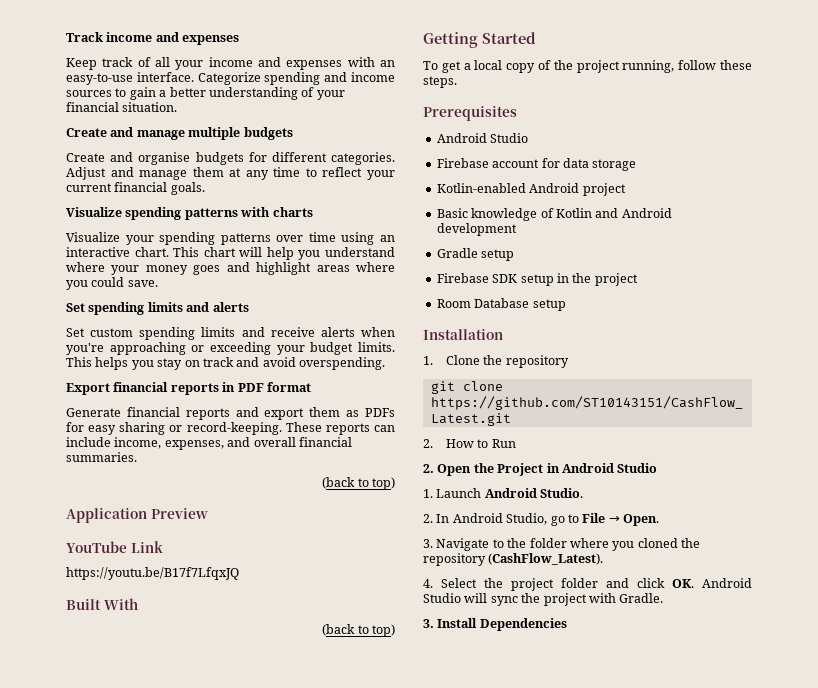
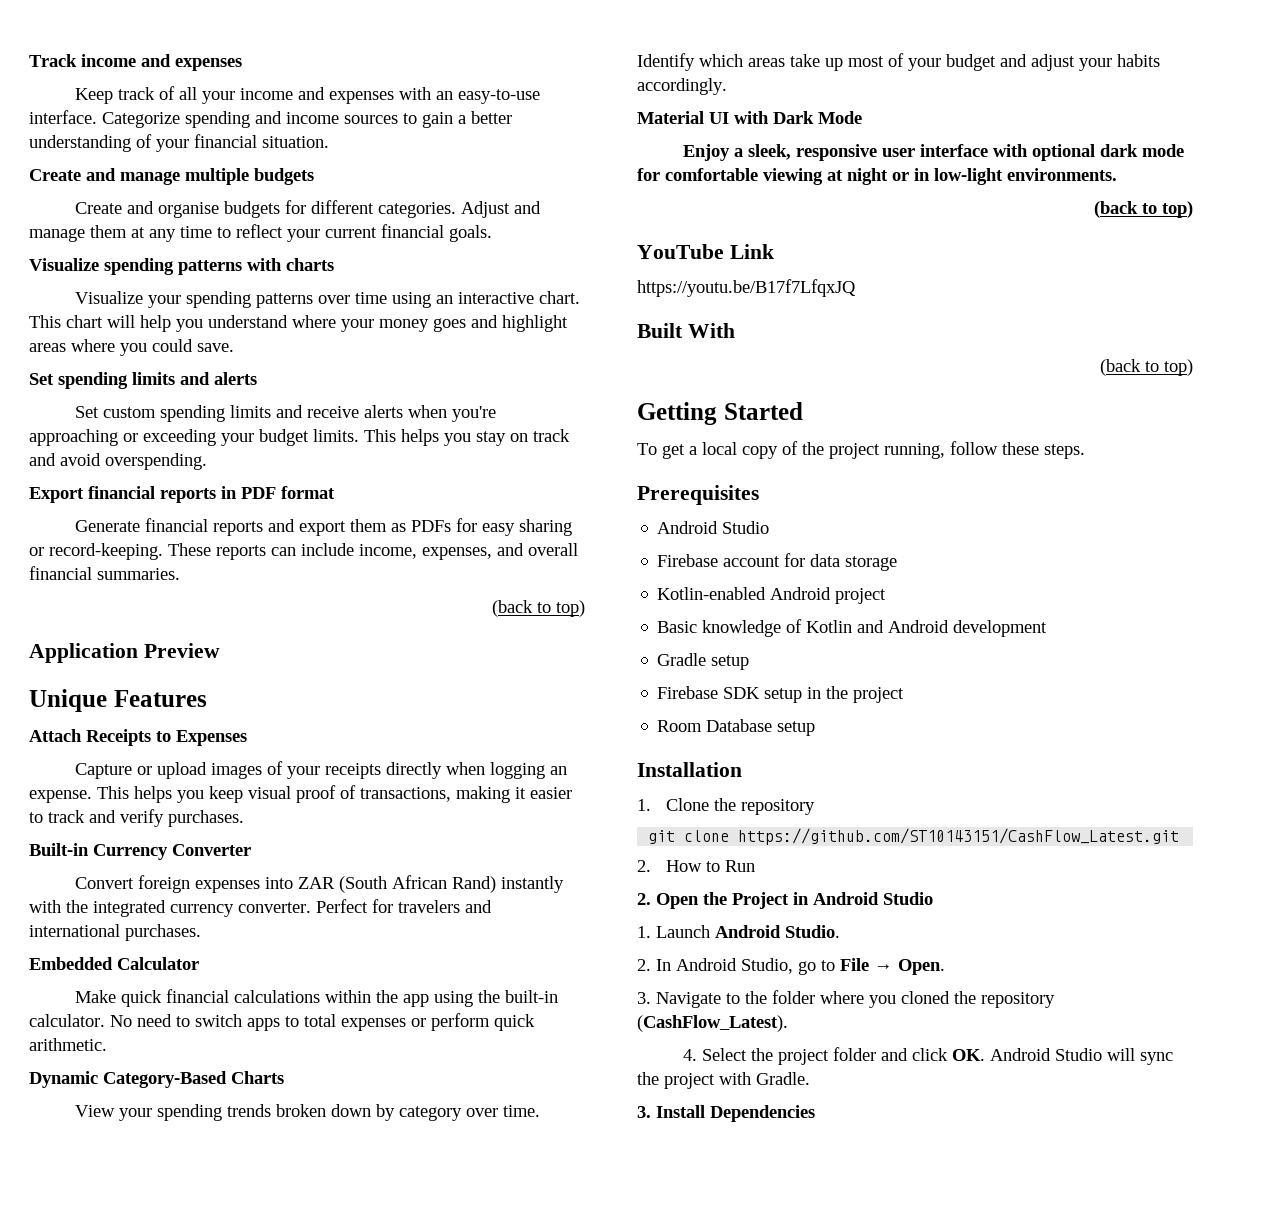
+ Unique Features
+ Attach Receipts to Expenses
+ Capture or upload images of your receipts directly when logging an expense. This helps you keep visual proof of transactions, making it easier to track and verify purchases.
+ Built-in Currency Converter
+ Convert foreign expenses into ZAR (South African Rand) instantly with the integrated currency converter. Perfect for travelers and international purchases.
+ Embedded Calculator
+ Make quick financial calculations within the app using the built-in calculator. No need to switch apps to total expenses or perform quick arithmetic.
+ Dynamic Category-Based Charts
+ View your spending trends broken down by category over time. Identify which areas take up most of your budget and adjust your habits accordingly.
+ Material UI with Dark Mode
+ Enjoy a sleek, responsive user interface with optional dark mode for comfortable viewing at night or in low-light environments.
+ (back to top)

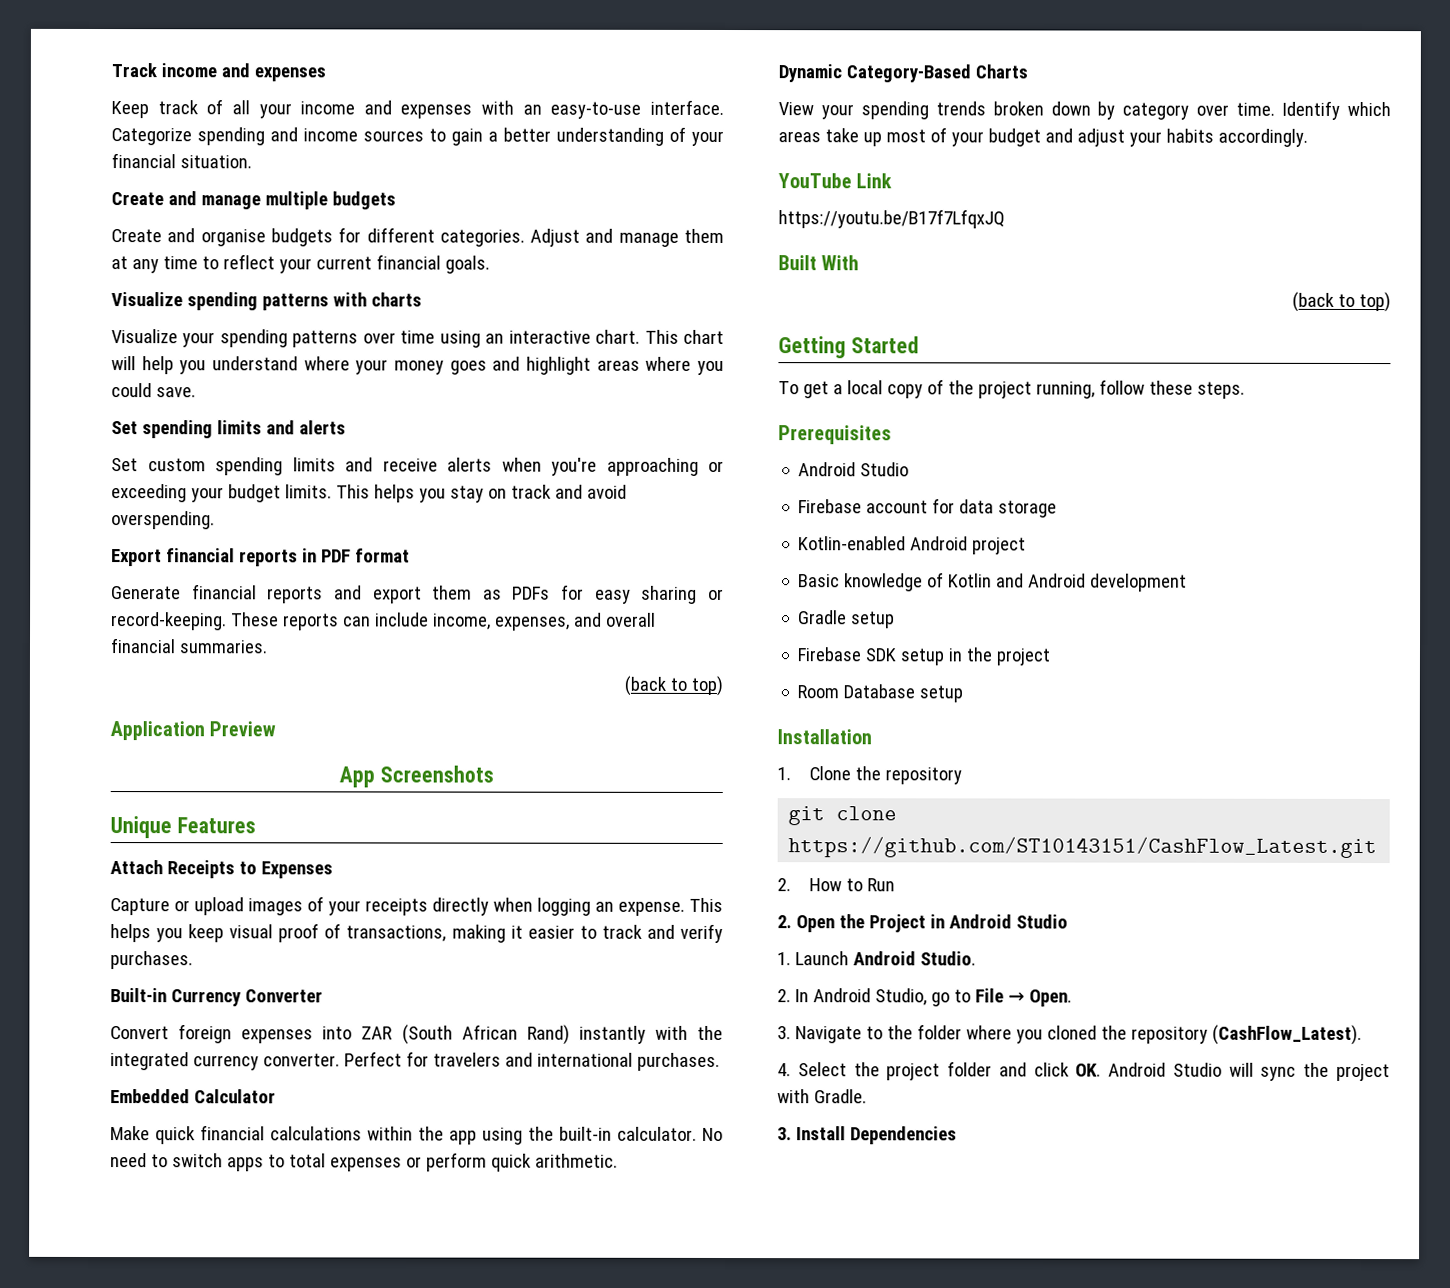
+ App Screenshots
- Material UI with Dark Mode
- Enjoy a sleek, responsive user interface with optional dark mode for comfortable viewing at night or in low-light environments.
- (back to top)

